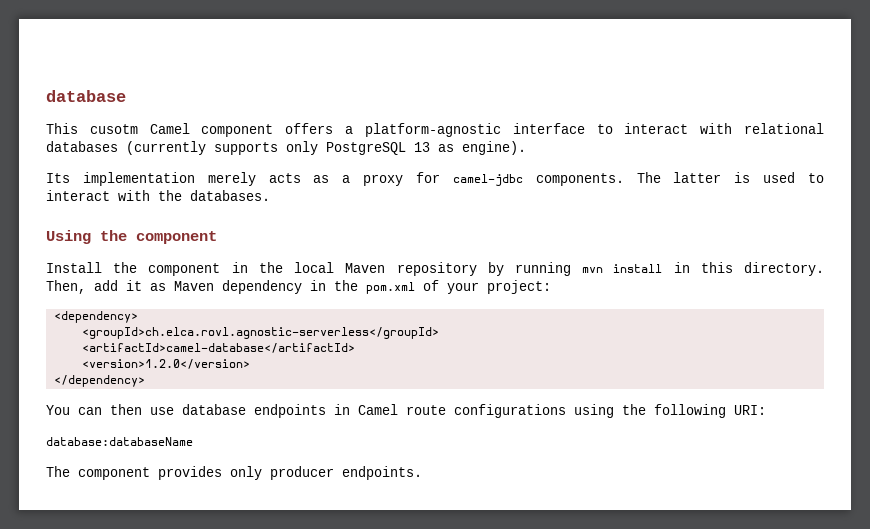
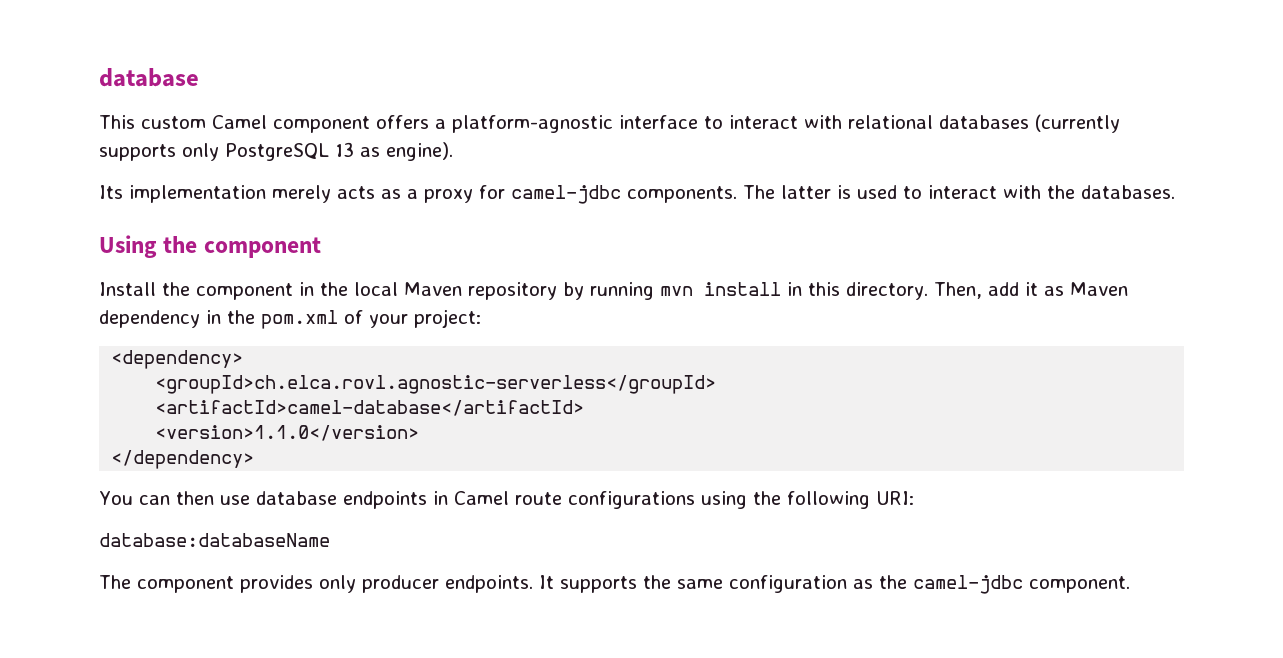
- This cusotm Camel component offers a platform-agnostic interface to interact with relational databases (currently supports only PostgreSQL 13 as engine).
+ This custom Camel component offers a platform-agnostic interface to interact with relational databases (currently supports only PostgreSQL 13 as engine).
- <version>1.2.0</version>
+ <version>1.1.0</version>
+ It supports the same configuration as the camel-jdbc component.

